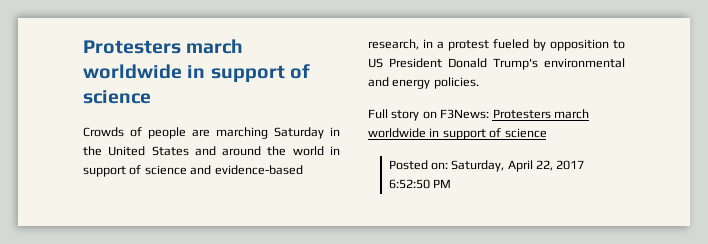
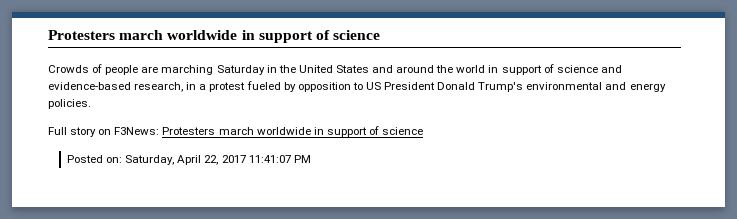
- Posted on: Saturday, April 22, 2017 6:52:50 PM
+ Posted on: Saturday, April 22, 2017 11:41:07 PM

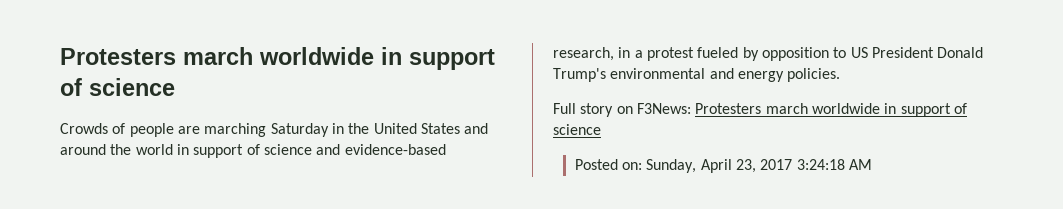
- Posted on: Saturday, April 22, 2017 11:41:07 PM
+ Posted on: Sunday, April 23, 2017 3:24:18 AM

